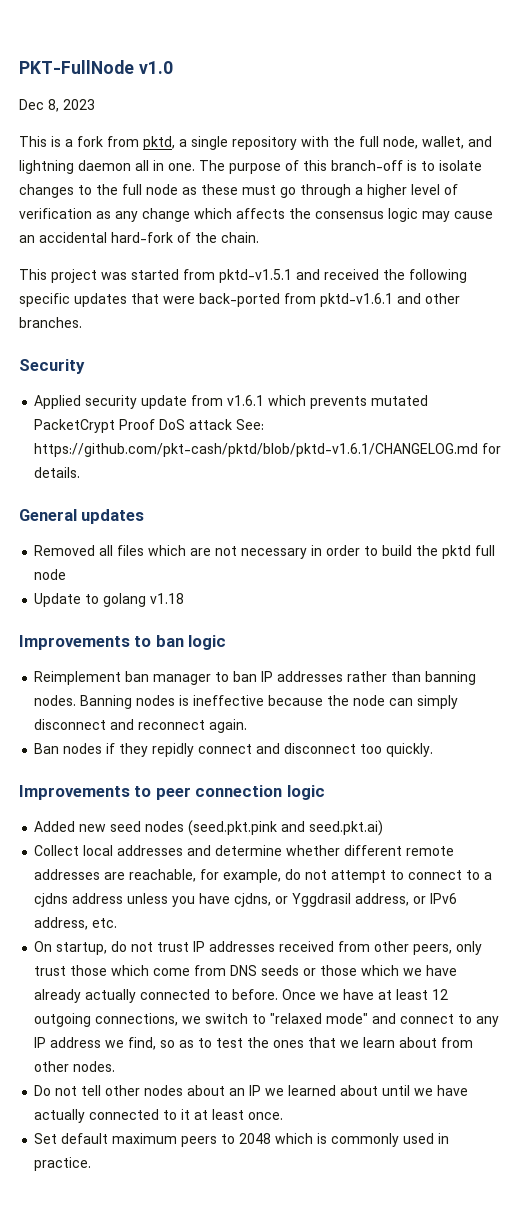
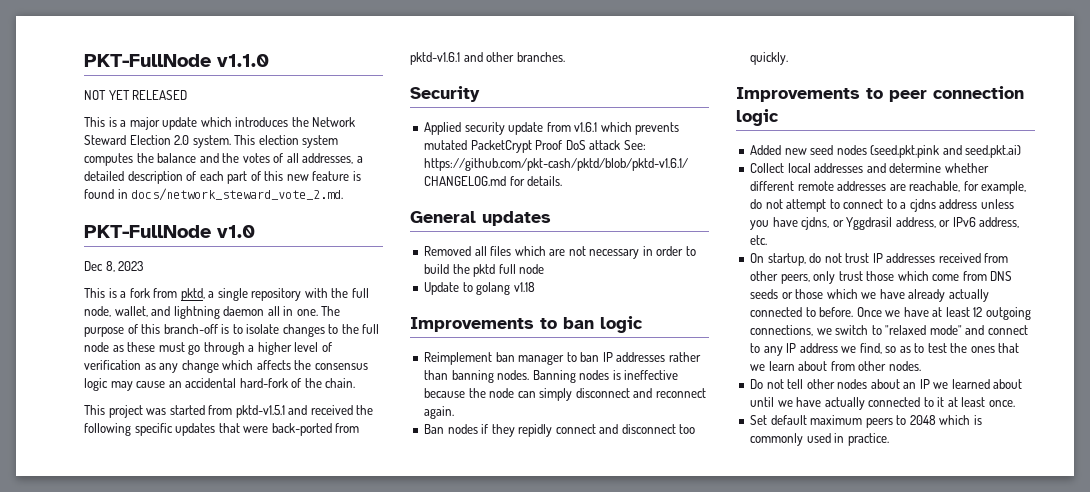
+ PKT-FullNode v1.1.0
+ NOT YET RELEASED
+ This is a major update which introduces the Network Steward Election 2.0 system. This election system computes the balance and the votes of all addresses, a detailed description of each part of this new feature is found in docs/network_steward_vote_2.md.

